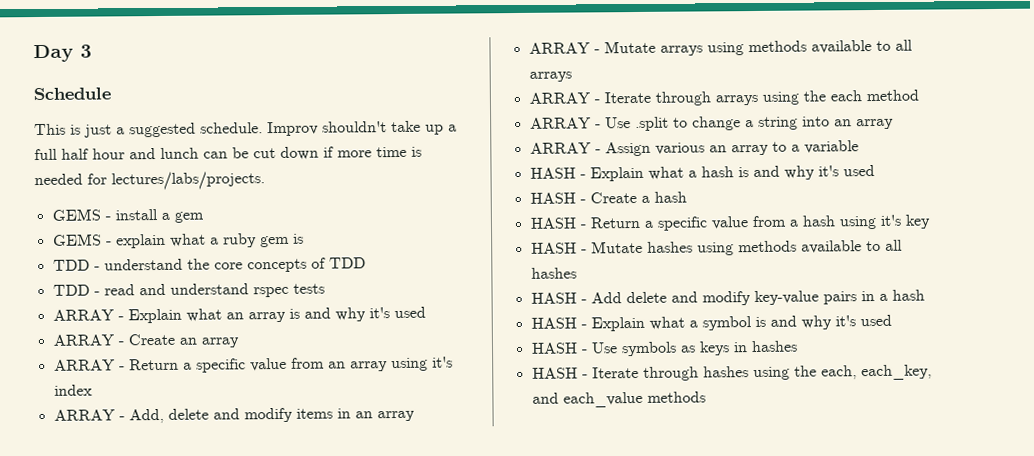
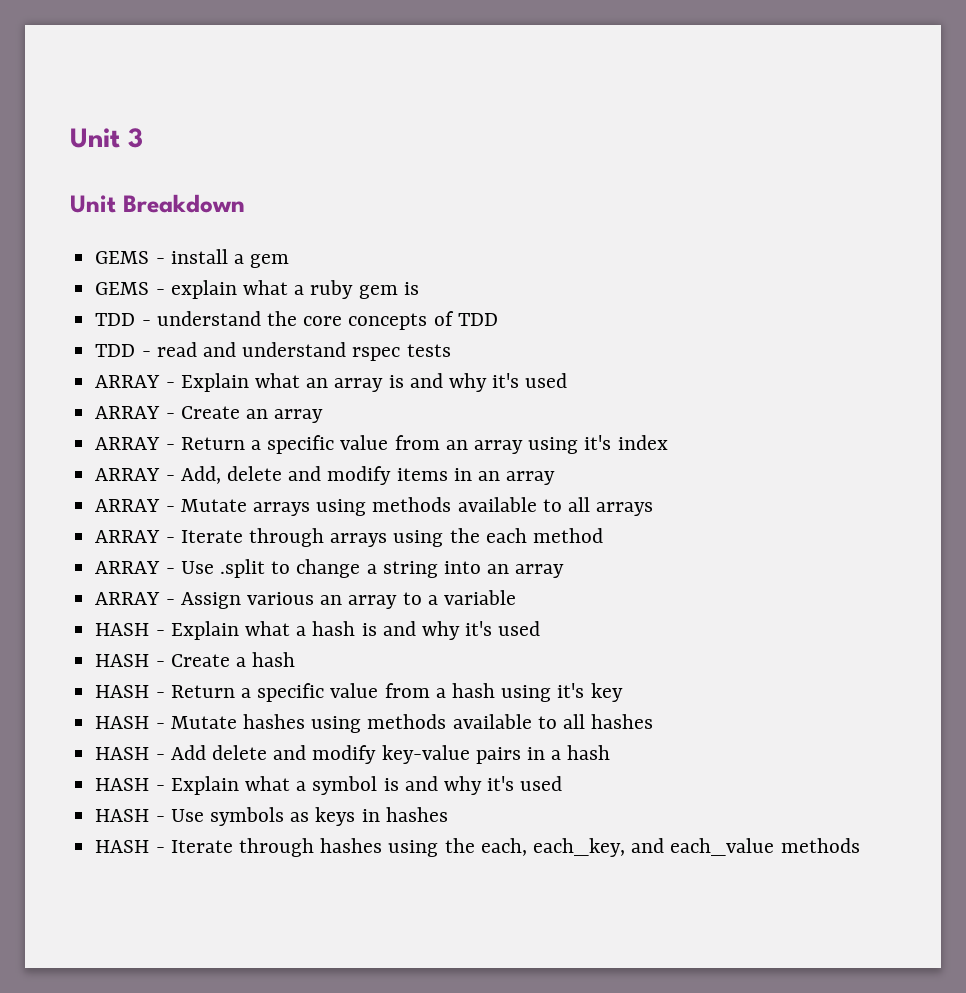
- Day 3
+ Unit 3
- Schedule
- This is just a suggested schedule. Improv shouldn't take up a full half hour and lunch can be cut down if more time is needed for lectures/labs/projects.
+ Unit Breakdown

